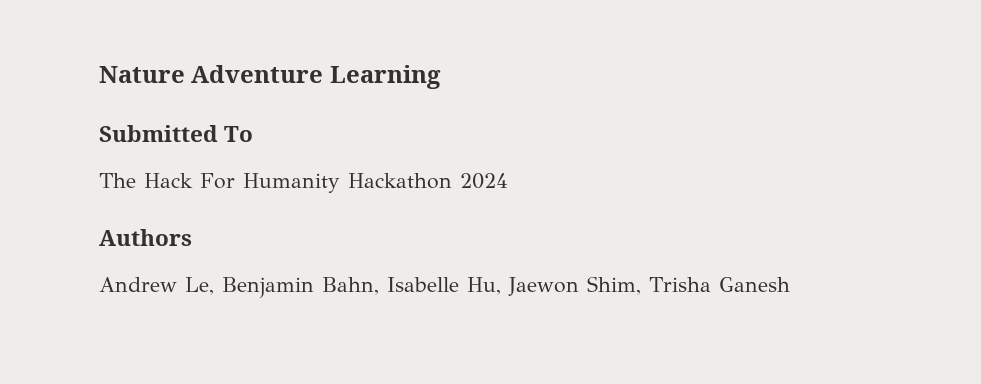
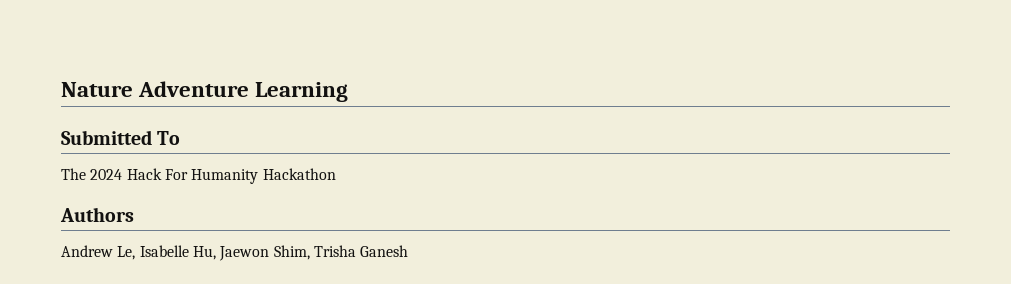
- The Hack For Humanity Hackathon 2024
+ The 2024 Hack For Humanity Hackathon
- Andrew Le, Benjamin Bahn, Isabelle Hu, Jaewon Shim, Trisha Ganesh
+ Andrew Le, Isabelle Hu, Jaewon Shim, Trisha Ganesh

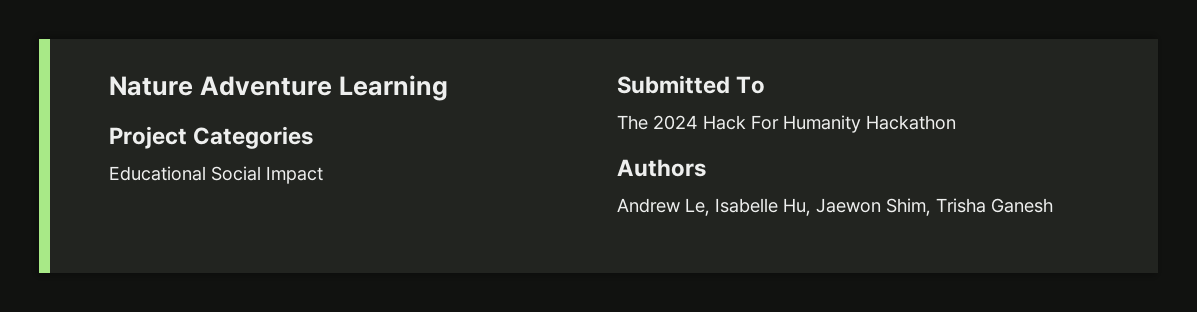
+ Project Categories
+ Educational Social Impact

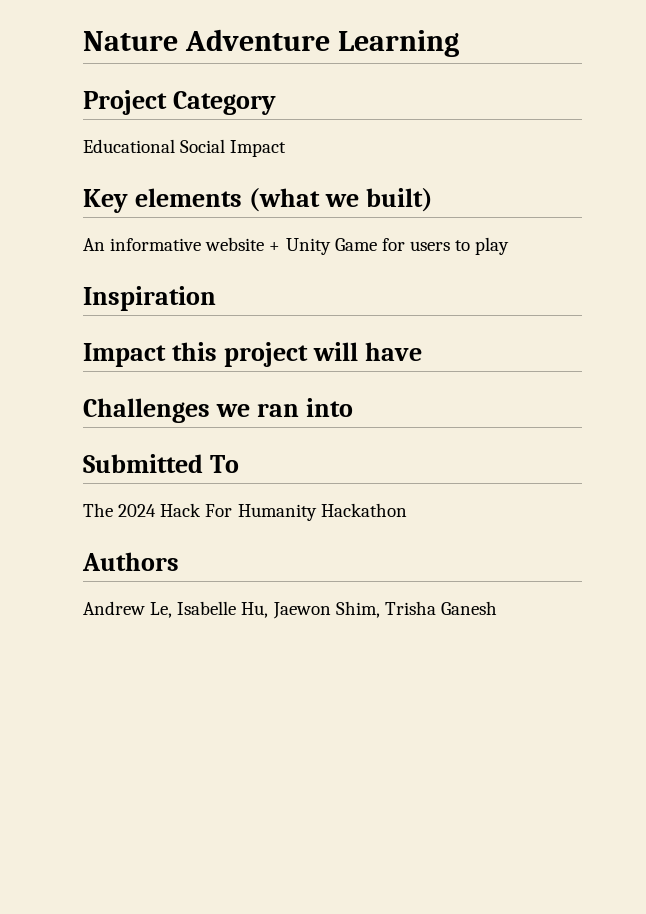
- Project Categories
+ Project Category
+ Key elements (what we built)
+ An informative website + Unity Game for users to play
+ Inspiration
+ Impact this project will have
+ Challenges we ran into

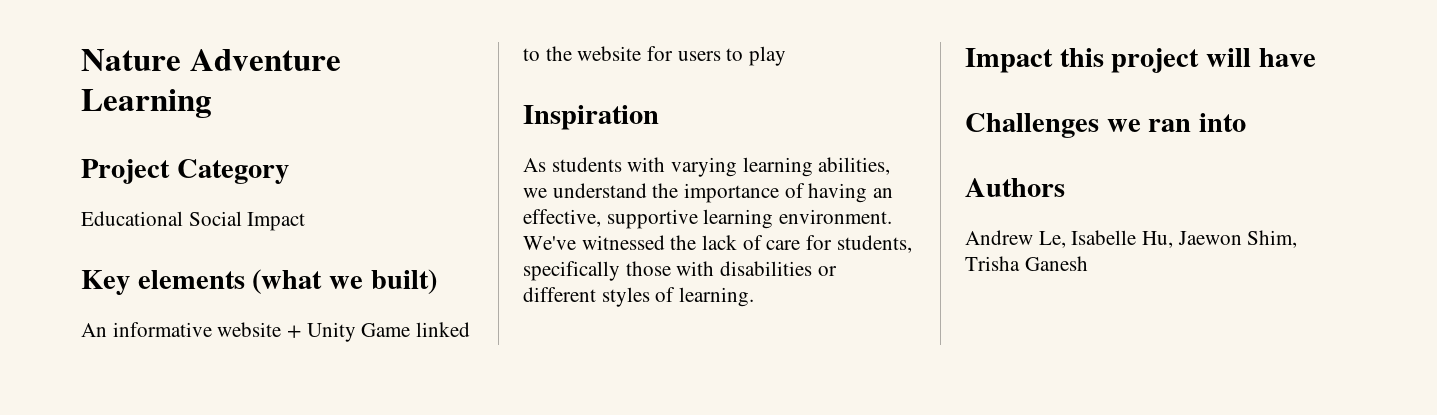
- An informative website + Unity Game for users to play
+ An informative website + Unity Game linked to the website for users to play
+ As students with varying learning abilities, we understand the importance of having an effective, supportive learning environment. We've witnessed the lack of care for students, specifically those with disabilities or different styles of learning.
- Submitted To
- The 2024 Hack For Humanity Hackathon

